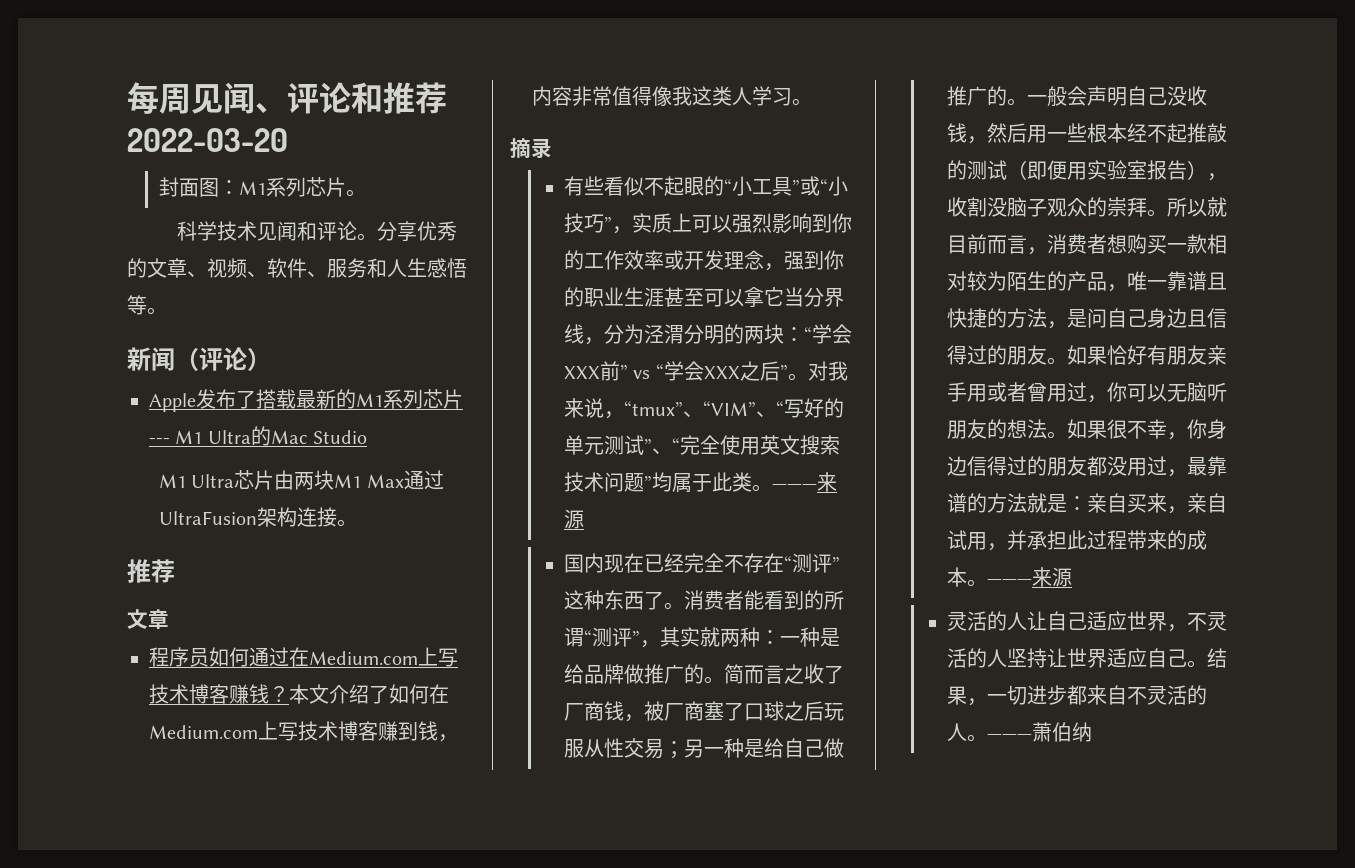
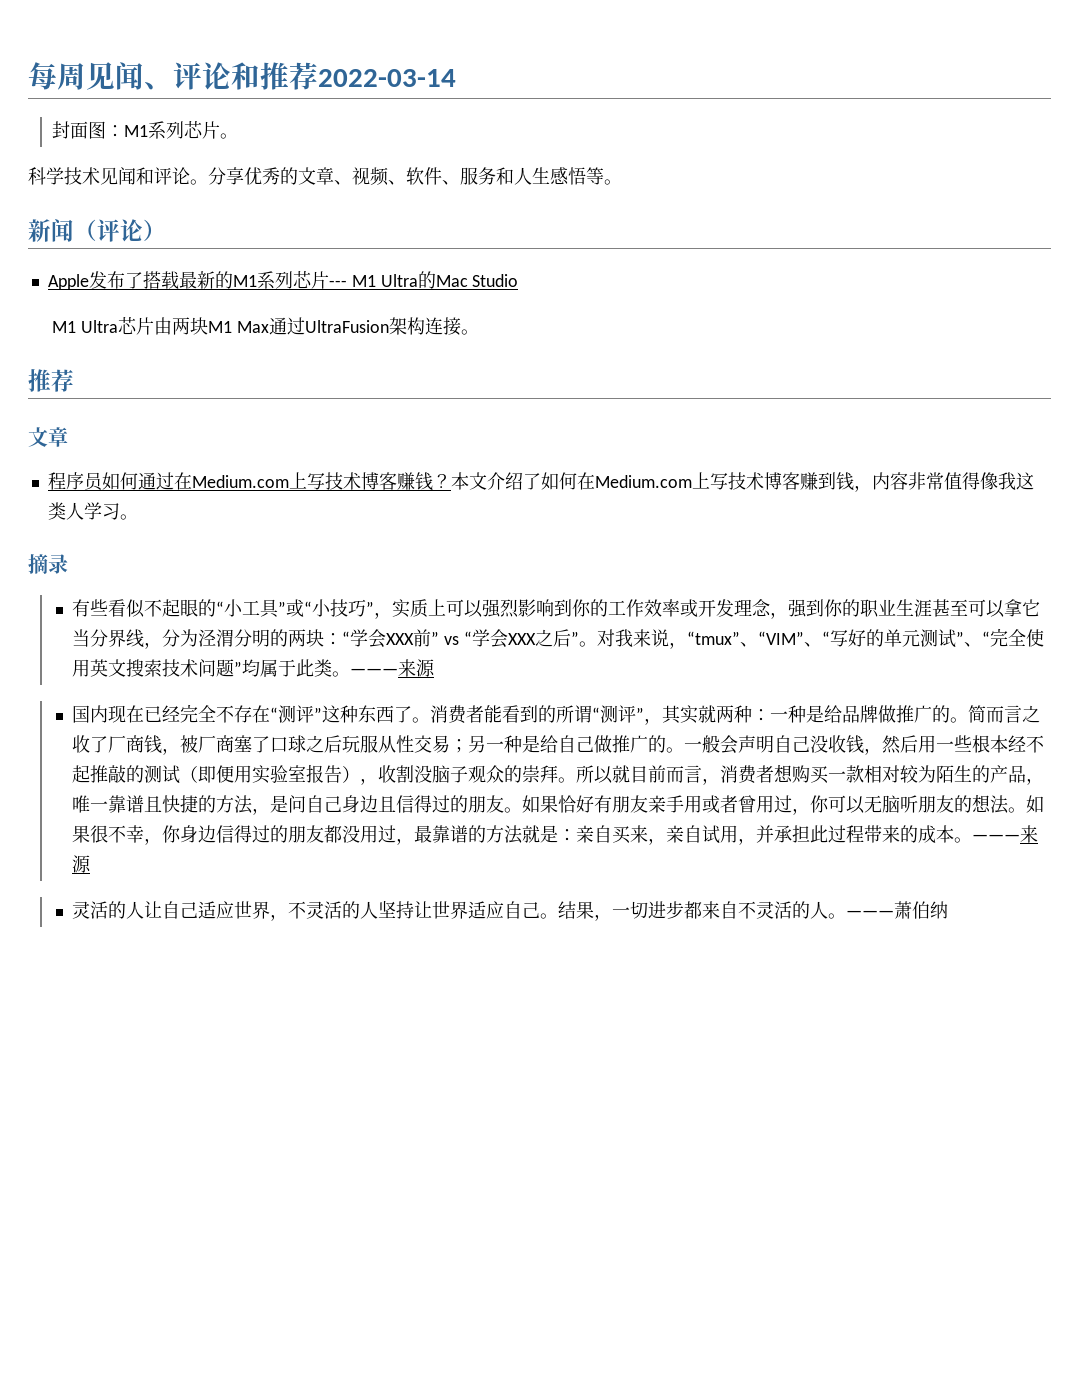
- 每周见闻、评论和推荐2022-03-20
+ 每周见闻、评论和推荐2022-03-14

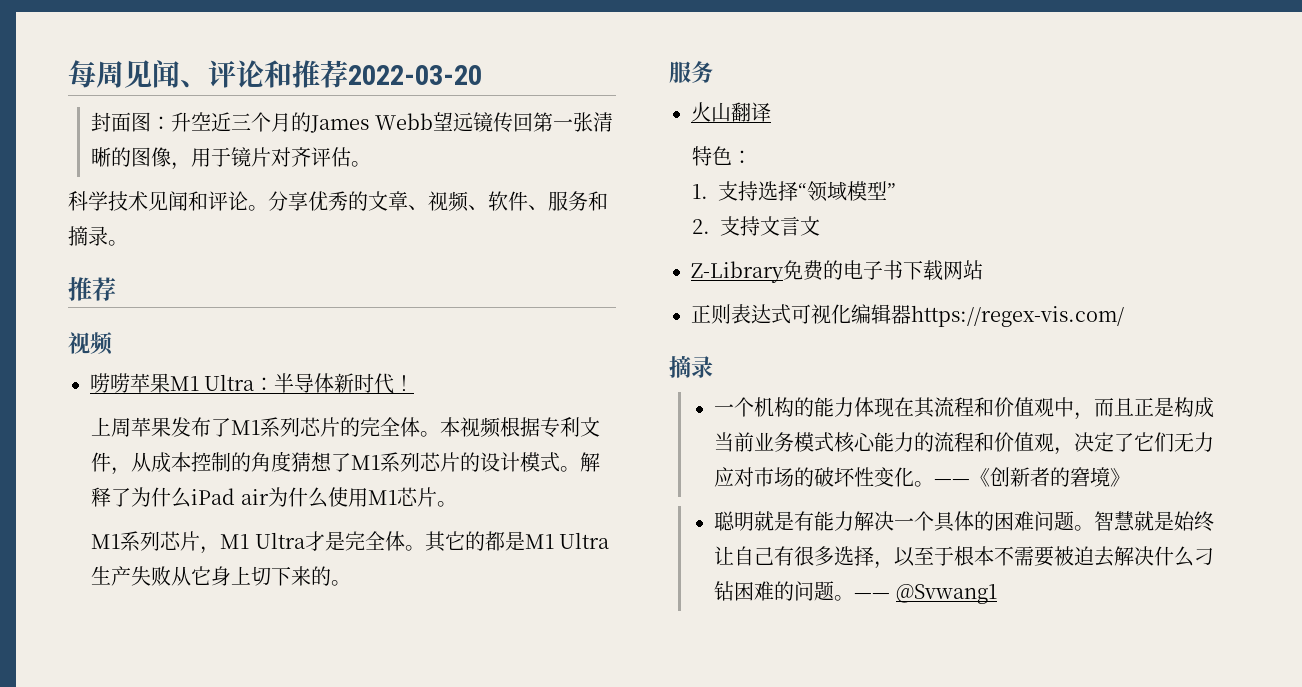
- 每周见闻、评论和推荐2022-03-14
+ 每周见闻、评论和推荐2022-03-20
- 封面图：M1系列芯片。
+ 封面图：升空近三个月的James Webb望远镜传回第一张清晰的图像，用于镜片对齐评估。
- 分享优秀的文章、视频、软件、服务和人生感悟等。
- 新闻（评论）
- Apple发布了搭载最新的M1系列芯片--- M1 Ultra的Mac Studio
- M1 Ultra芯片由两块M1 Max通过UltraFusion架构连接。
+ 分享优秀的文章、视频、软件、服务和摘录。
  推荐
- 文章
- 程序员如何通过在Medium.com上写技术博客赚钱？本文介绍了如何在Medium.com上写技术博客赚到钱，内容非常值得像我这类人学习。
+ 视频
+ 唠唠苹果M1 Ultra：半导体新时代！
+ 上周苹果发布了M1系列芯片的完全体。本视频根据专利文件，从成本控制的角度猜想了M1系列芯片的设计模式。解释了为什么iPad air为什么使用M1芯片。
+ M1系列芯片，M1 Ultra才是完全体。其它的都是M1 Ultra生产失败从它身上切下来的。
+ 服务
+ 火山翻译
+ 特色：
+ 1.支持选择“领域模型”
+ 2.支持文言文
+ Z-Library免费的电子书下载网站
+ 正则表达式可视化编辑器https://regex-vis.com/
  摘录
- 有些看似不起眼的“小工具”或“小技巧”，实质上可以强烈影响到你的工作效率或开发理念，强到你的职业生涯甚至可以拿它当分界线，分为泾渭分明的两块：“学会XXX前” vs “学会XXX之后”。对我来说，“tmux”、“VIM”、“写好的单元测试”、“完全使用英文搜索技术问题”均属于此类。———来源
- 国内现在已经完全不存在“测评”这种东西了。消费者能看到的所谓“测评”，其实就两种：一种是给品牌做推广的。简而言之收了厂商钱，被厂商塞了口球之后玩服从性交易；另一种是给自己做推广的。一般会声明自己没收钱，然后用一些根本经不起推敲的测试（即便用实验室报告），收割没脑子观众的崇拜。所以就目前而言，消费者想购买一款相对较为陌生的产品，唯一靠谱且快捷的方法，是问自己身边且信得过的朋友。如果恰好有朋友亲手用或者曾用过，你可以无脑听朋友的想法。如果很不幸，你身边信得过的朋友都没用过，最靠谱的方法就是：亲自买来，亲自试用，并承担此过程带来的成本。———来源
- 灵活的人让自己适应世界，不灵活的人坚持让世界适应自己。结果，一切进步都来自不灵活的人。———萧伯纳
+ 一个机构的能力体现在其流程和价值观中，而且正是构成当前业务模式核心能力的流程和价值观，决定了它们无力应对市场的破坏性变化。——《创新者的窘境》
+ 聪明就是有能力解决一个具体的困难问题。智慧就是始终让自己有很多选择，以至于根本不需要被迫去解决什么刁钻困难的问题。—— @Svwang1

